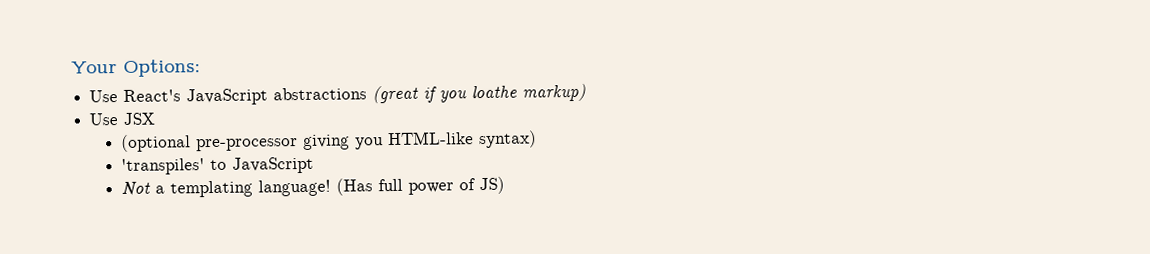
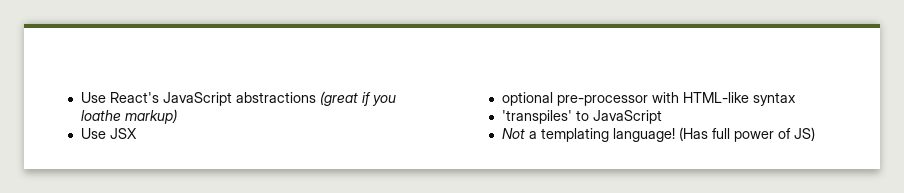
- Your Options:
- (optional pre-processor giving you HTML-like syntax)
+ optional pre-processor with HTML-like syntax

